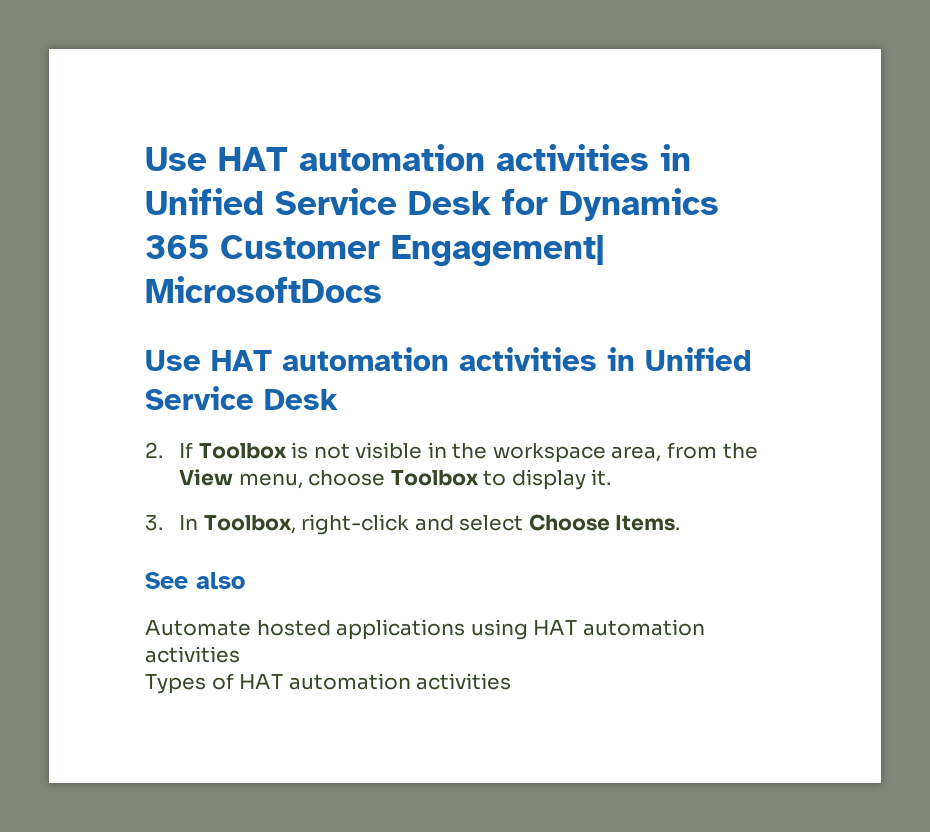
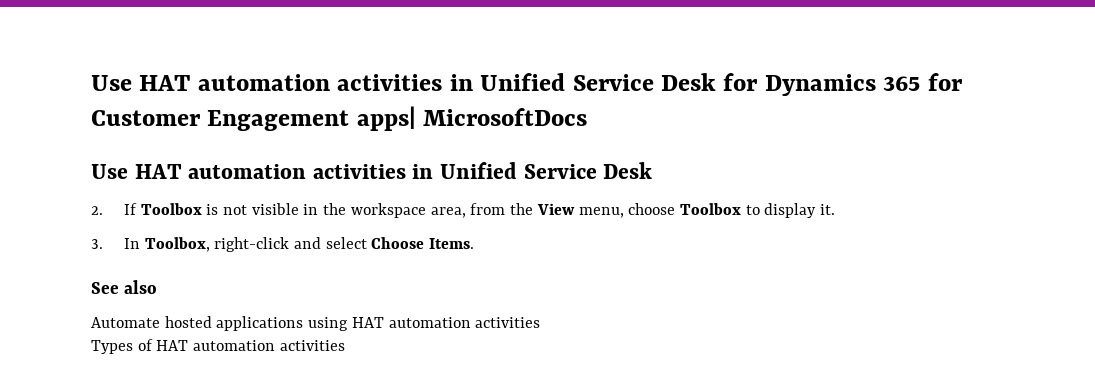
- Use HAT automation activities in Unified Service Desk for Dynamics 365 Customer Engagement| MicrosoftDocs
+ Use HAT automation activities in Unified Service Desk for Dynamics 365 for Customer Engagement apps| MicrosoftDocs

